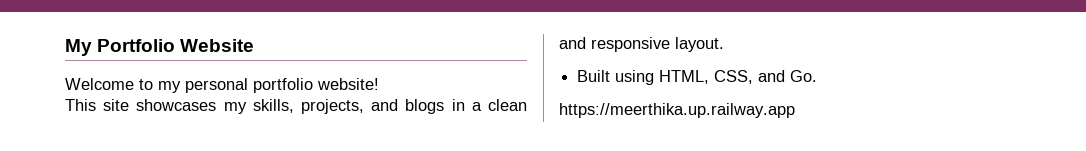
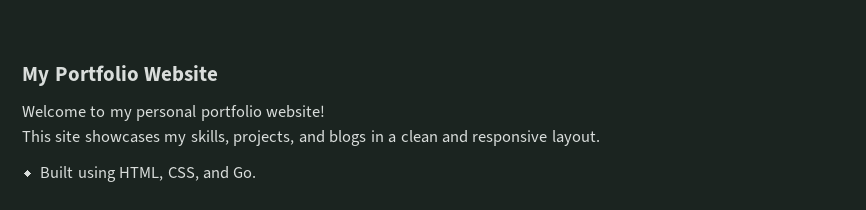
- https://meerthika.up.railway.app

